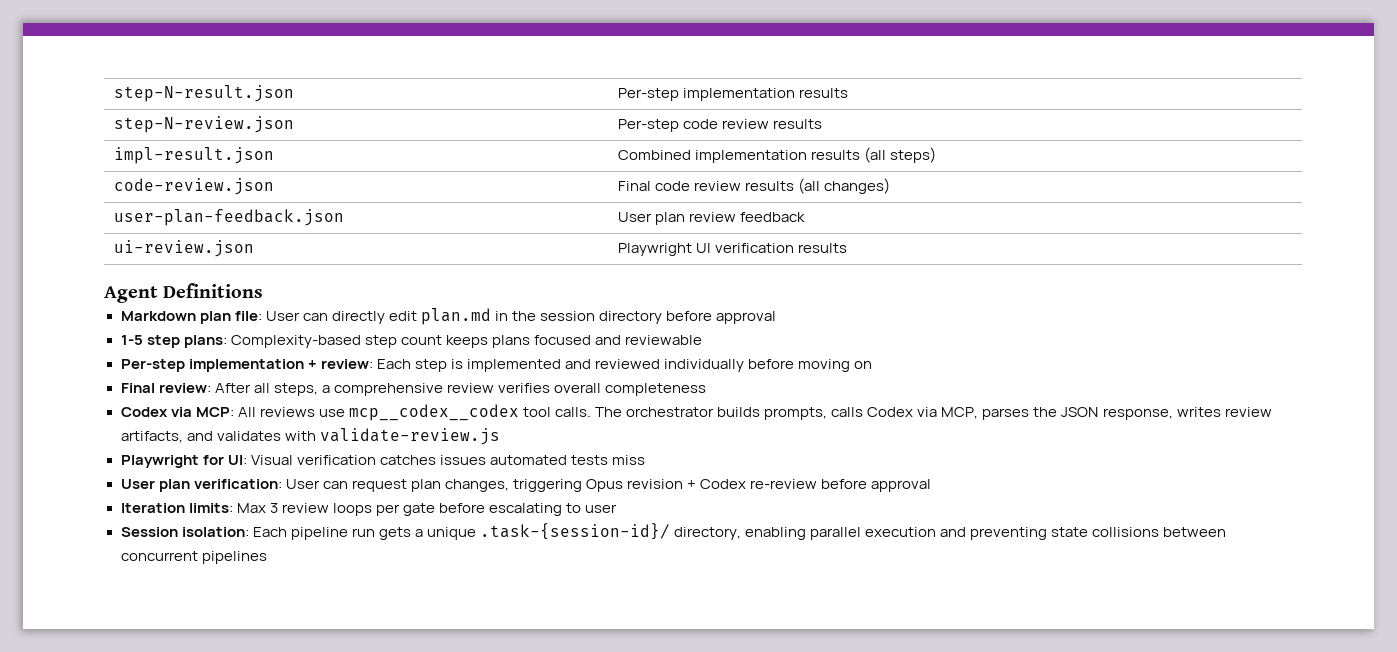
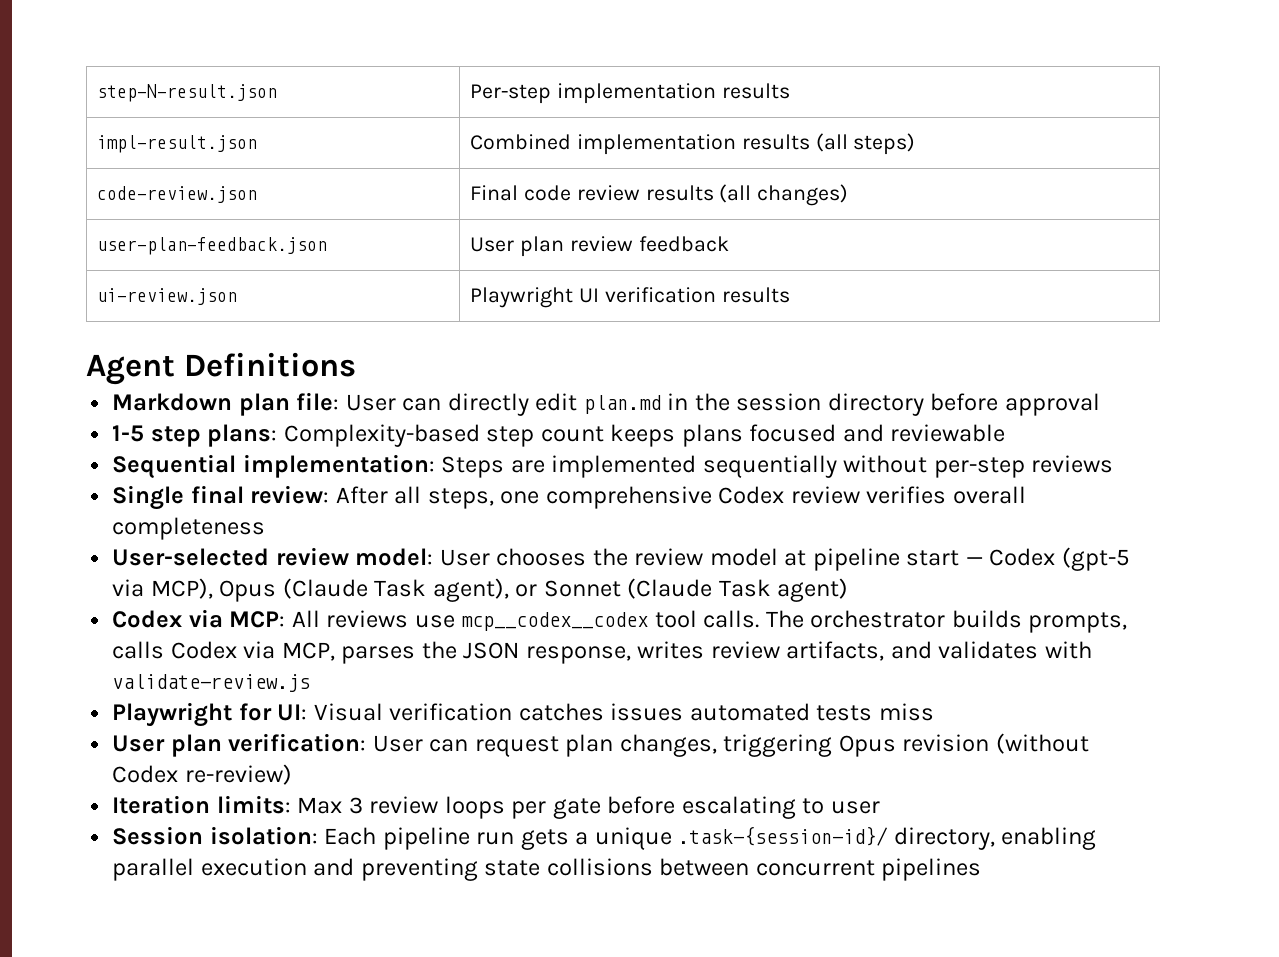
- step-N-review.json | Per-step code review results
- Per-step implementation + review: Each step is implemented and reviewed individually before moving on
- Final review: After all steps, a comprehensive review verifies overall completeness
+ Sequential implementation: Steps are implemented sequentially without per-step reviews
+ Single final review: After all steps, one comprehensive Codex review verifies overall completeness
+ User-selected review model: User chooses the review model at pipeline start — Codex (gpt-5 via MCP), Opus (Claude Task agent), or Sonnet (Claude Task agent)
- User plan verification: User can request plan changes, triggering Opus revision + Codex re-review before approval
+ User plan verification: User can request plan changes, triggering Opus revision (without Codex re-review)

